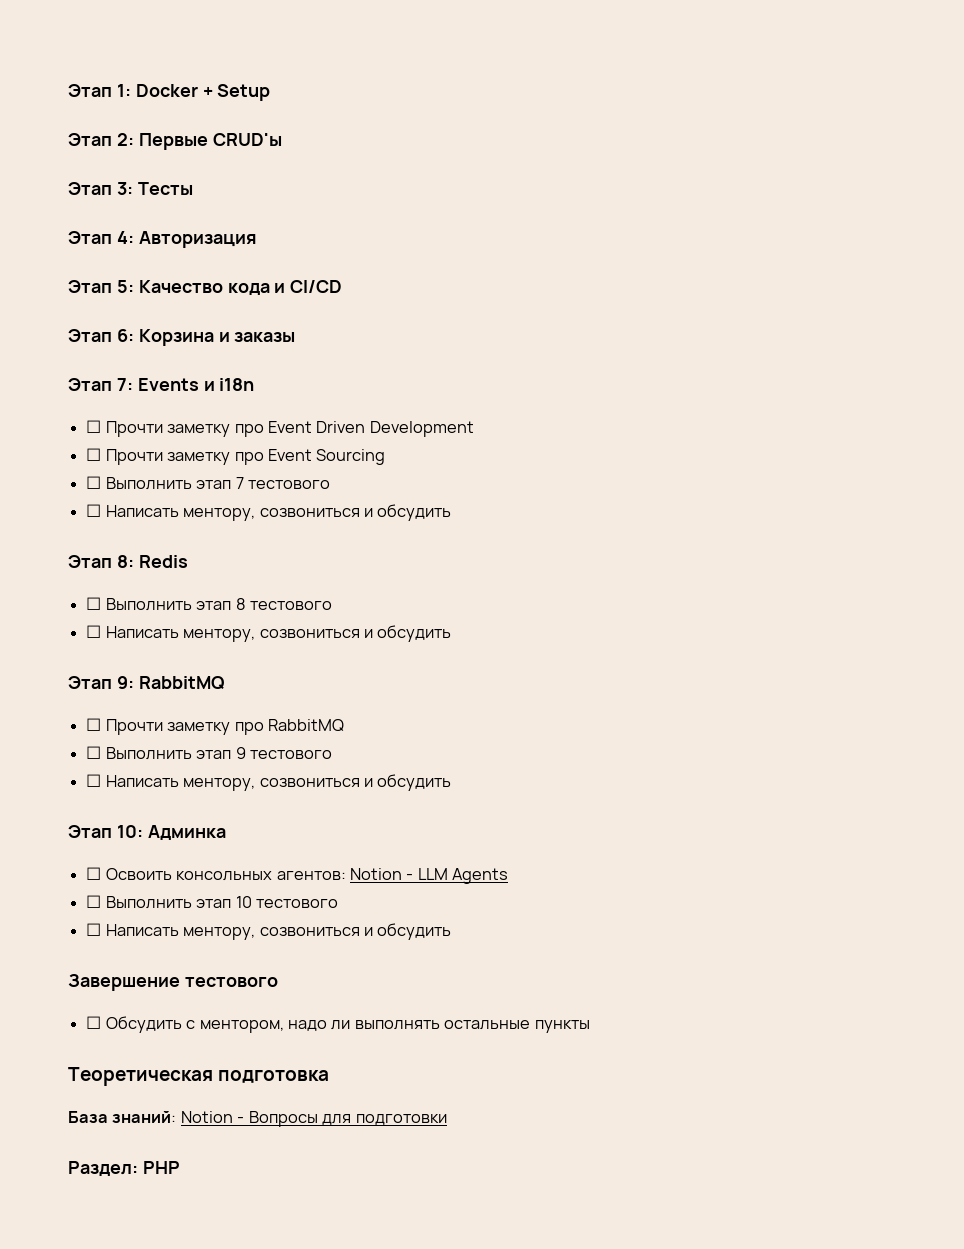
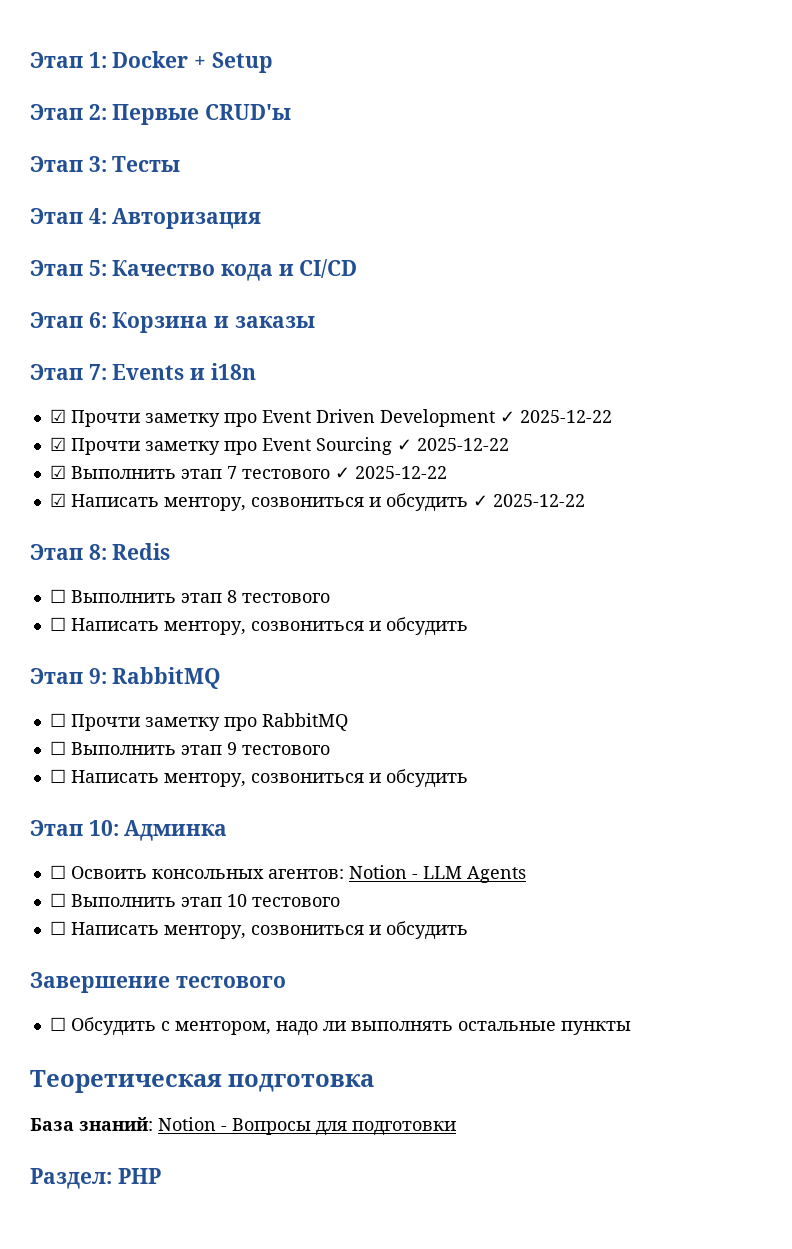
- ☐ Прочти заметку про Event Driven Development
- ☐ Прочти заметку про Event Sourcing
- ☐ Выполнить этап 7 тестового
- ☐ Написать ментору, созвониться и обсудить
+ ☑ Прочти заметку про Event Driven Development ✓ 2025-12-22
+ ☑ Прочти заметку про Event Sourcing ✓ 2025-12-22
+ ☑ Выполнить этап 7 тестового ✓ 2025-12-22
+ ☑ Написать ментору, созвониться и обсудить ✓ 2025-12-22

